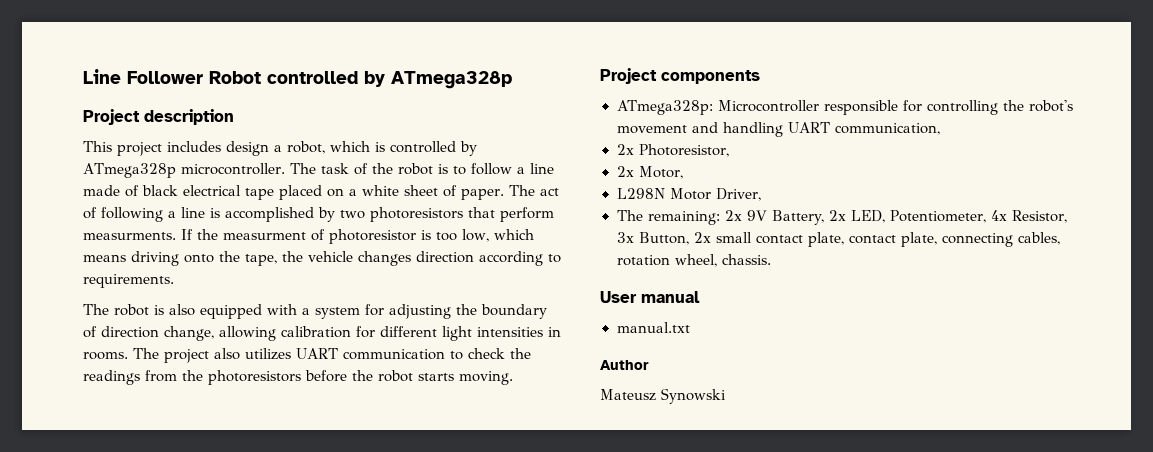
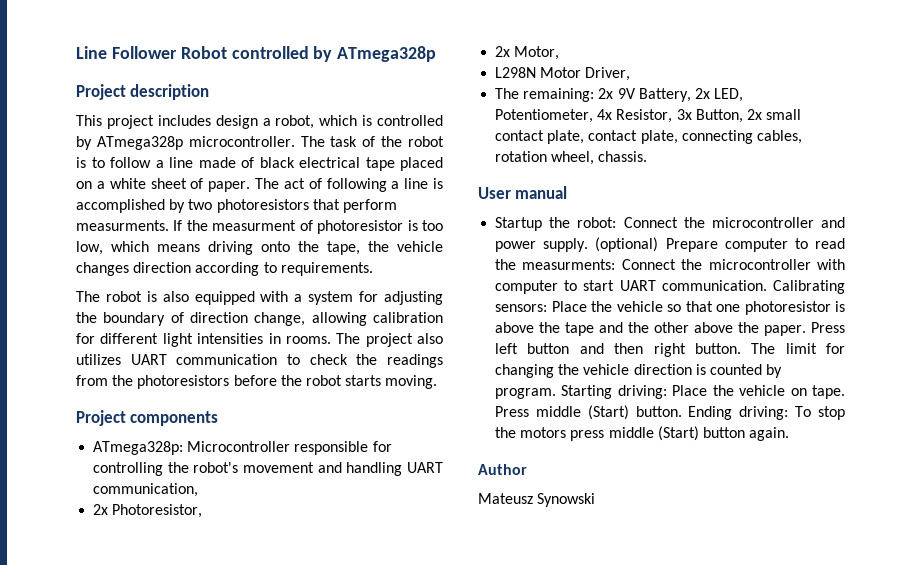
- manual.txt
+ Startup the robot: Connect the microcontroller and power supply. (optional) Prepare computer to read the measurments: Connect the microcontroller with computer to start UART communication. Calibrating sensors: Place the vehicle so that one photoresistor is above the tape and the other above the paper. Press left button and then right button. The limit for changing the vehicle direction is counted by program. Starting driving: Place the vehicle on tape. Press middle (Start) button. Ending driving: To stop the motors press middle (Start) button again.

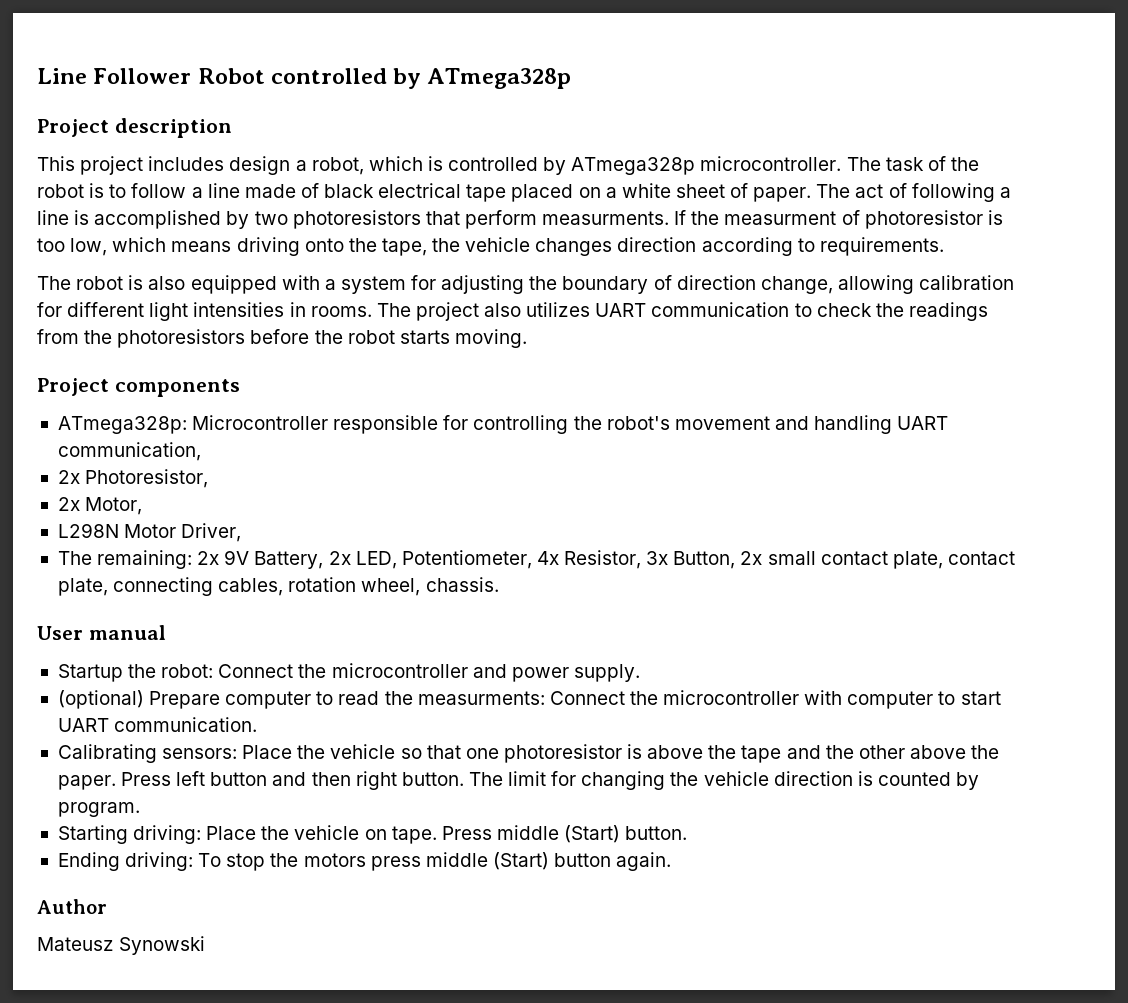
- Startup the robot: Connect the microcontroller and power supply. (optional) Prepare computer to read the measurments: Connect the microcontroller with computer to start UART communication. Calibrating sensors: Place the vehicle so that one photoresistor is above the tape and the other above the paper.
+ Startup the robot: Connect the microcontroller and power supply.
+ (optional) Prepare computer to read the measurments: Connect the microcontroller with computer to start UART communication.
+ Calibrating sensors: Place the vehicle so that one photoresistor is above the tape and the other above the paper.
- The limit for changing the vehicle direction is counted by program. Starting driving: Place the vehicle on tape.
+ The limit for changing the vehicle direction is counted by program.
+ Starting driving: Place the vehicle on tape.
- Press middle (Start) button. Ending driving: To stop the motors press middle (Start) button again.
+ Press middle (Start) button.
+ Ending driving: To stop the motors press middle (Start) button again.

